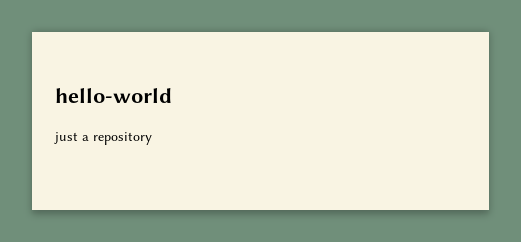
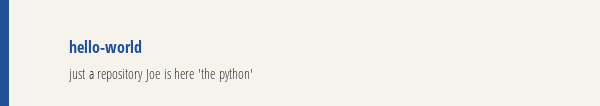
- just a repository
+ just a repository Joe is here 'the python'

